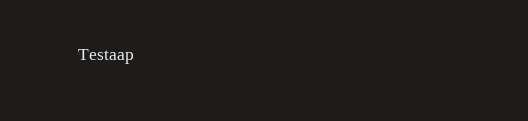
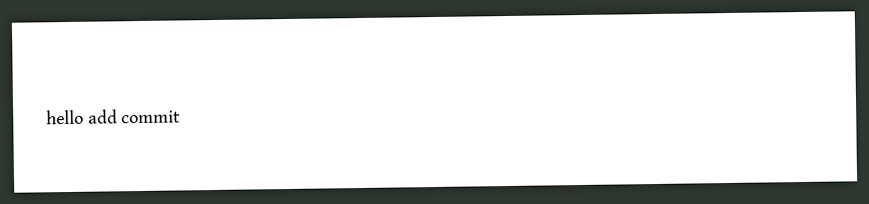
- Testaap
+ hello add commit

